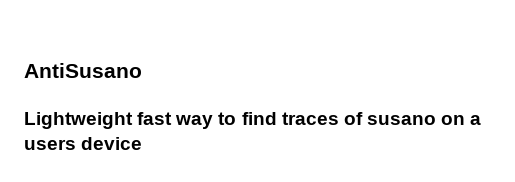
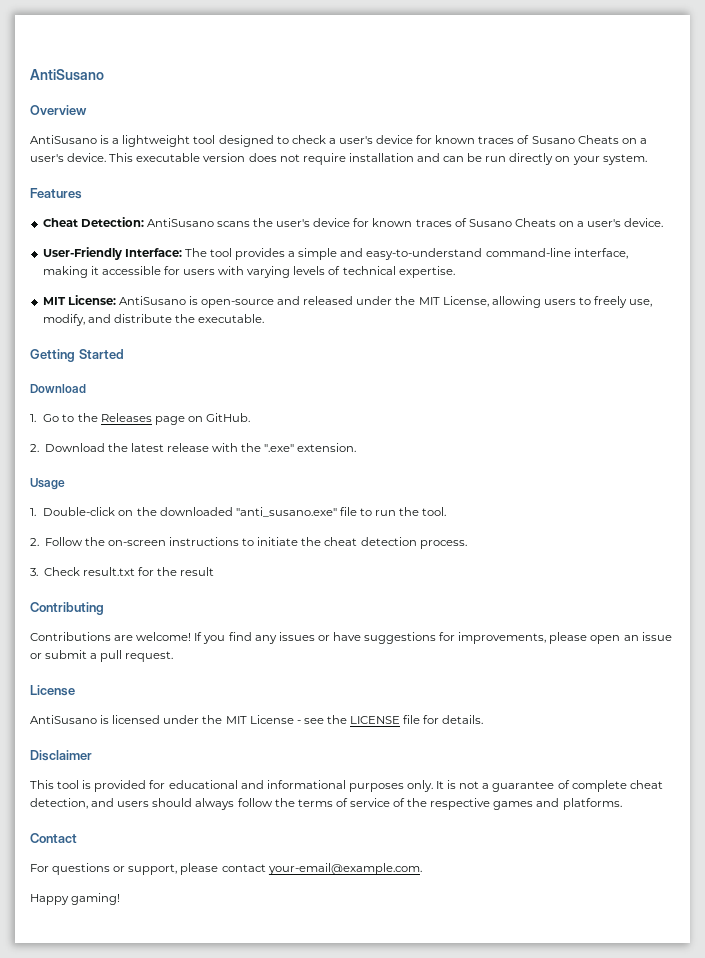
- Lightweight fast way to find traces of susano on a users device
+ Overview
+ AntiSusano is a lightweight tool designed to check a user's device for known traces of Susano Cheats on a user's device. This executable version does not require installation and can be run directly on your system.
+ Features
+ Cheat Detection: AntiSusano scans the user's device for known traces of Susano Cheats on a user's device.
+ User-Friendly Interface: The tool provides a simple and easy-to-understand command-line interface, making it accessible for users with varying levels of technical expertise.
+ MIT License: AntiSusano is open-source and released under the MIT License, allowing users to freely use, modify, and distribute the executable.
+ Getting Started
+ Download
+ 1. Go to the Releases page on GitHub.
+ 2. Download the latest release with the ".exe" extension.
+ Usage
+ 1. Double-click on the downloaded "anti_susano.exe" file to run the tool.
+ 2. Follow the on-screen instructions to initiate the cheat detection process.
+ 3. Check result.txt for the result
+ Contributing
+ Contributions are welcome! If you find any issues or have suggestions for improvements, please open an issue or submit a pull request.
+ License
+ AntiSusano is licensed under the MIT License - see the LICENSE file for details.
+ Disclaimer
+ This tool is provided for educational and informational purposes only. It is not a guarantee of complete cheat detection, and users should always follow the terms of service of the respective games and platforms.
+ Contact
+ For questions or support, please contact your-email@example.com.
+ Happy gaming!

